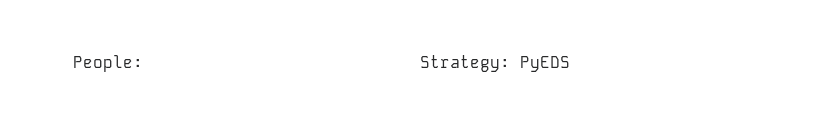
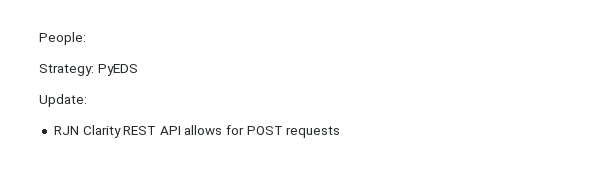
+ Update:
+ RJN Clarity REST API allows for POST requests

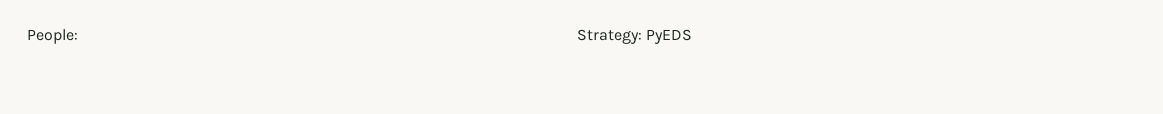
- Update:
- RJN Clarity REST API allows for POST requests

